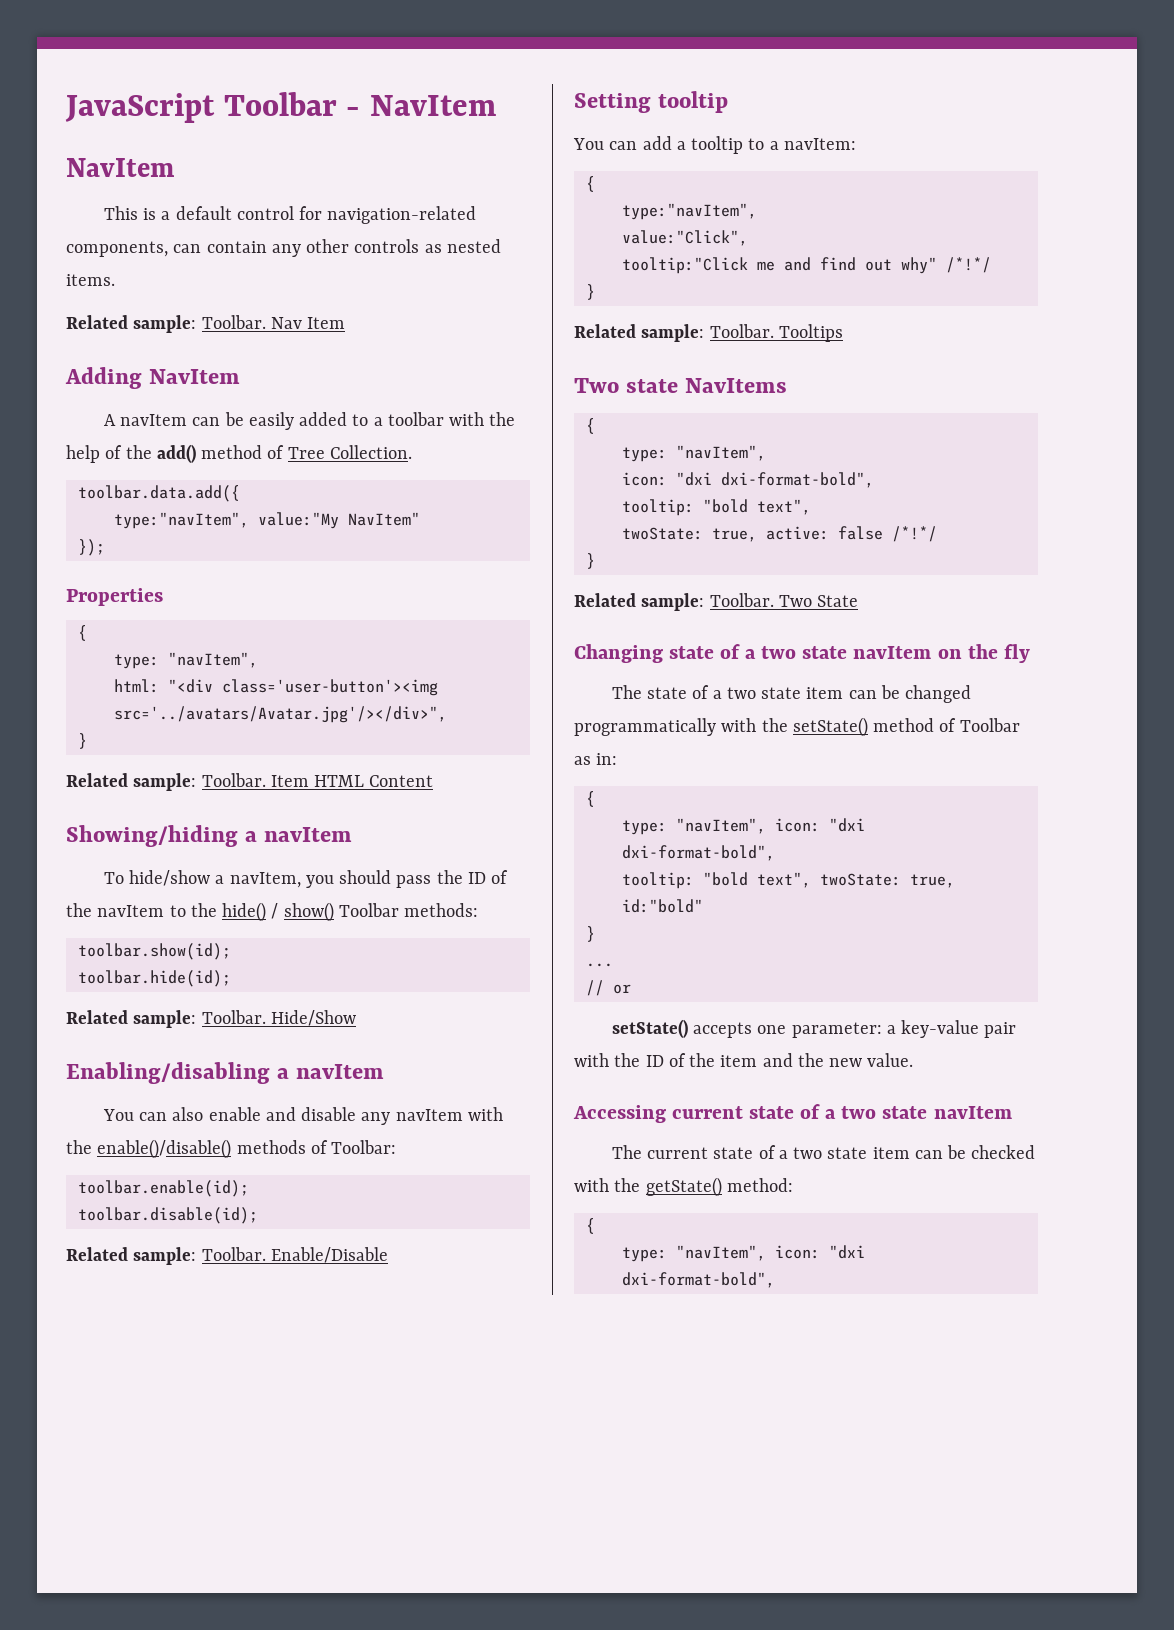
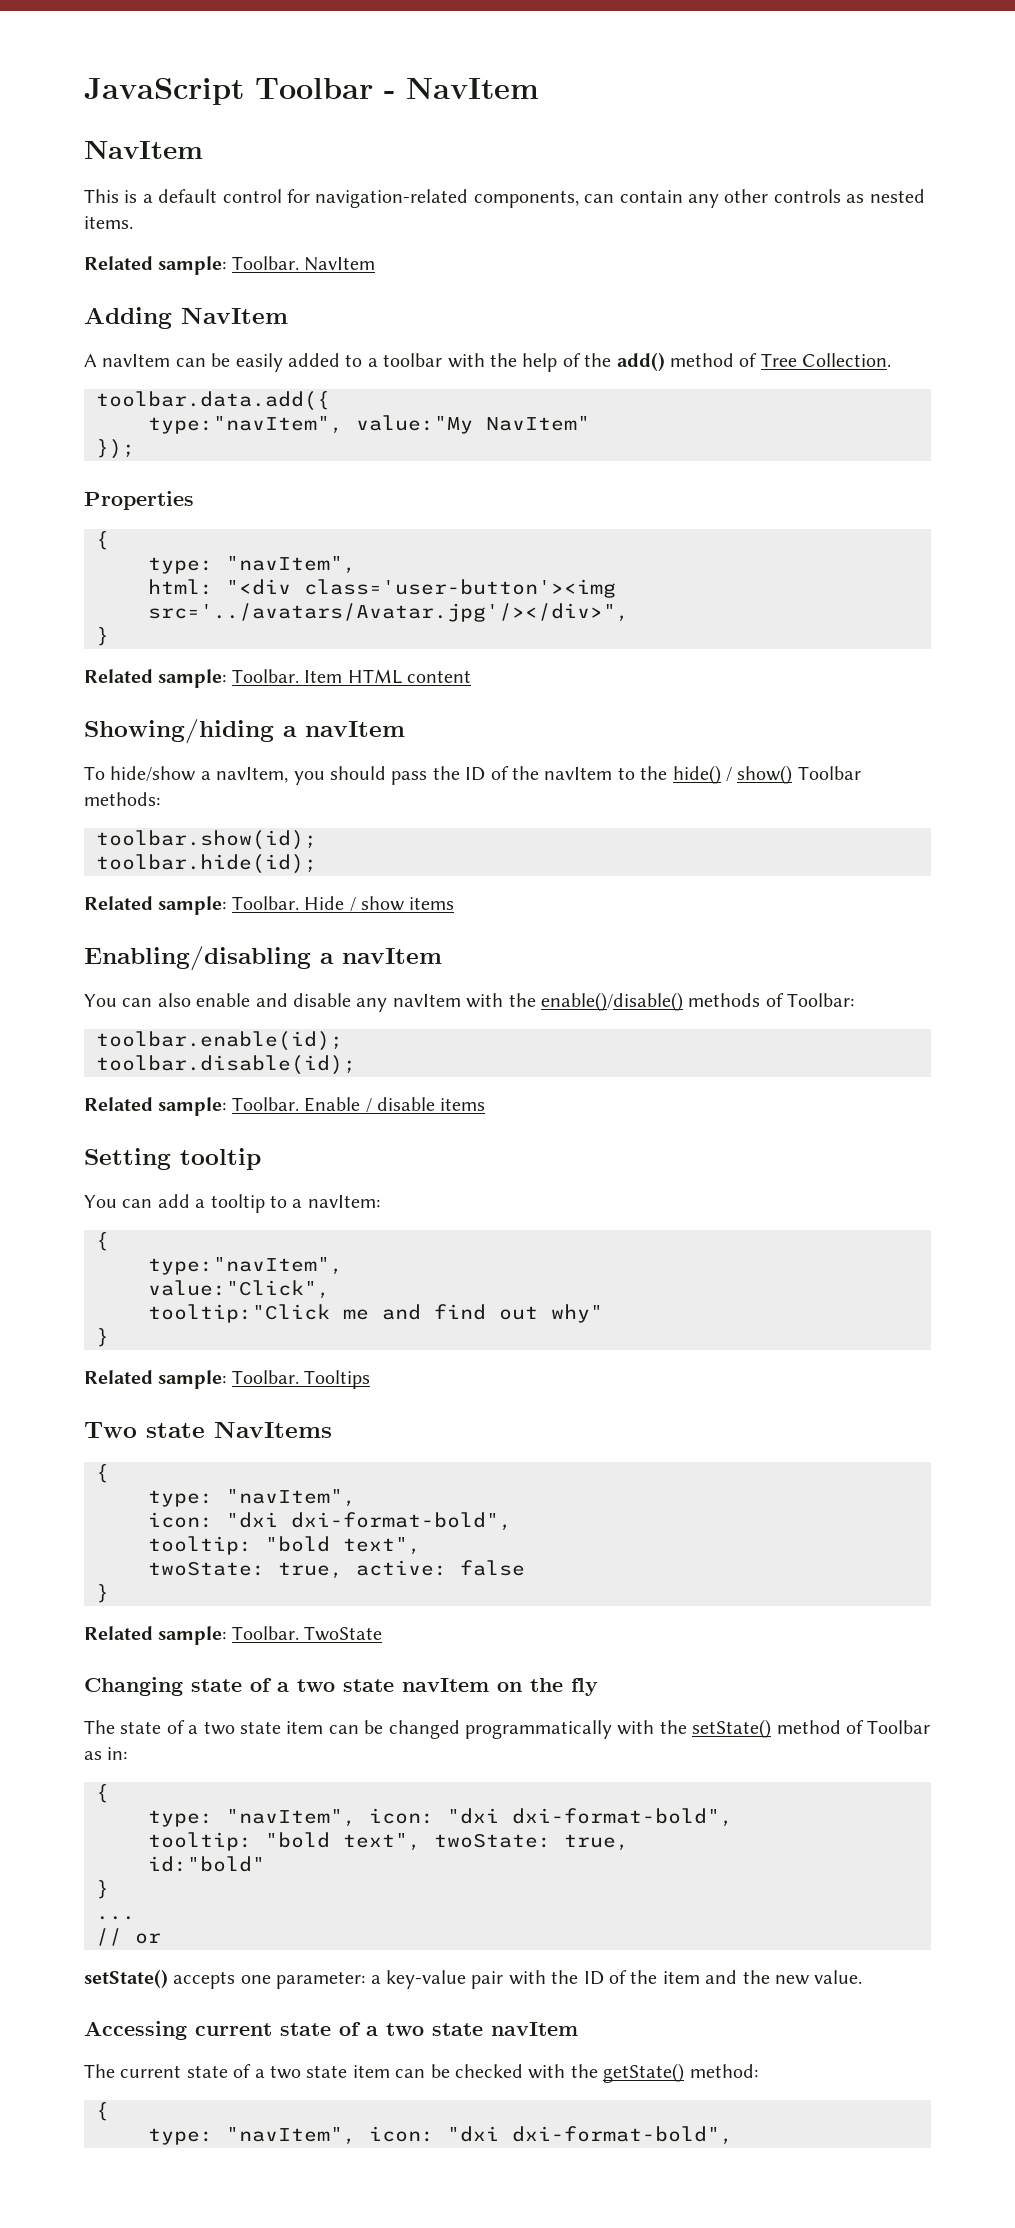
- Related sample: Toolbar. Nav Item
+ Related sample: Toolbar. NavItem
- Item HTML Content
+ Item HTML content
- Hide/Show
+ Hide / show items
- Enable/Disable
+ Enable / disable items
- tooltip:"Click me and find out why" /*!*/
+ tooltip:"Click me and find out why"
- twoState: true, active: false /*!*/
+ twoState: true, active: false
  }
- Related sample: Toolbar. Two State
+ Related sample: Toolbar. TwoState

